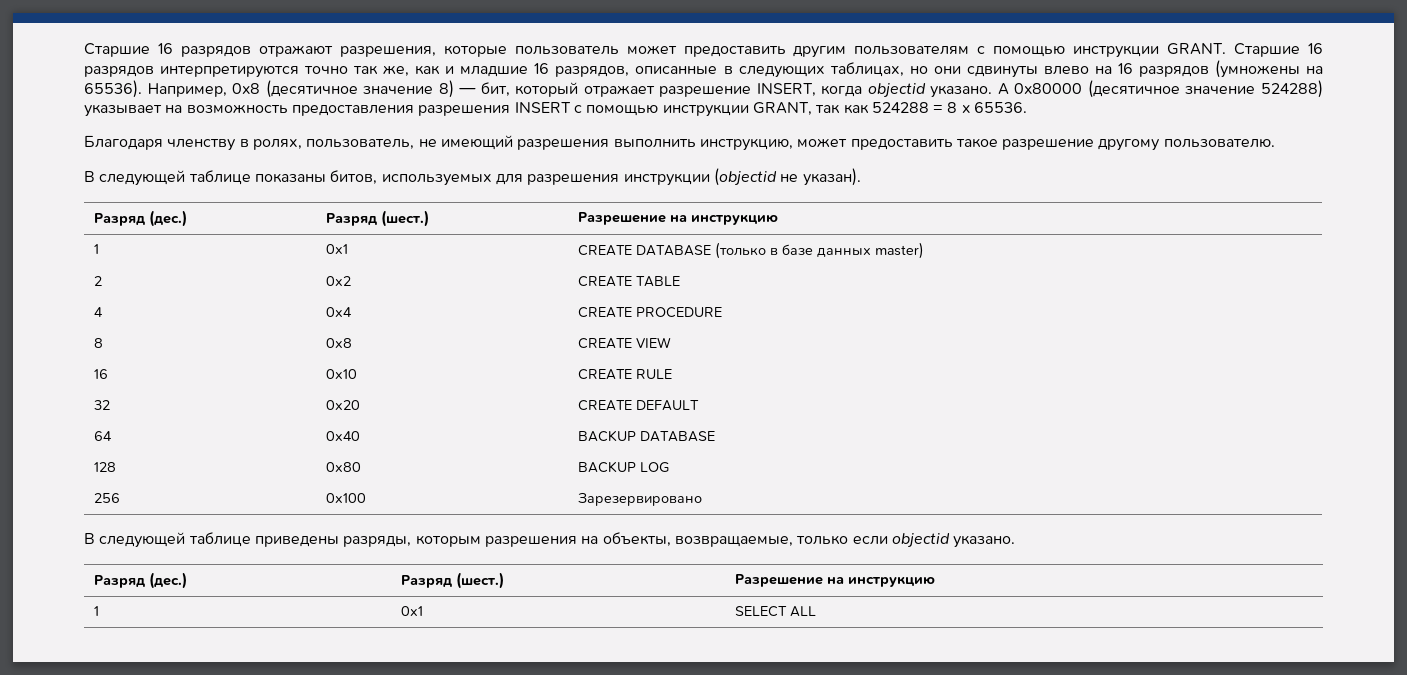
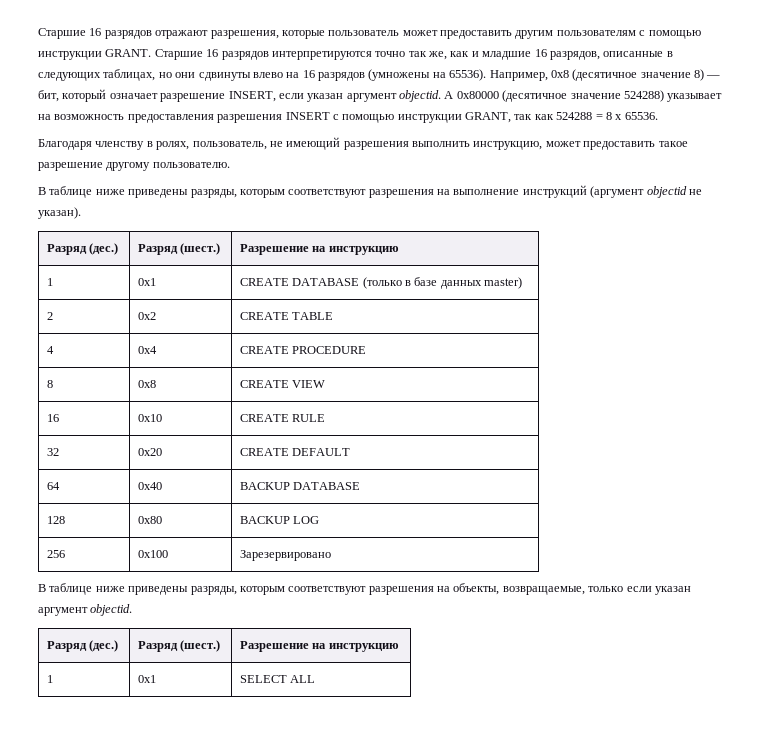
- Например, 0x8 (десятичное значение 8) — бит, который отражает разрешение INSERT, когда objectid указано.
+ Например, 0x8 (десятичное значение 8) — бит, который означает разрешение INSERT, если указан аргумент objectid.
- В следующей таблице показаны битов, используемых для разрешения инструкции (objectid не указан).
+ В таблице ниже приведены разряды, которым соответствуют разрешения на выполнение инструкций (аргумент objectid не указан).
- В следующей таблице приведены разряды, которым разрешения на объекты, возвращаемые, только если objectid указано.
+ В таблице ниже приведены разряды, которым соответствуют разрешения на объекты, возвращаемые, только если указан аргумент objectid.

